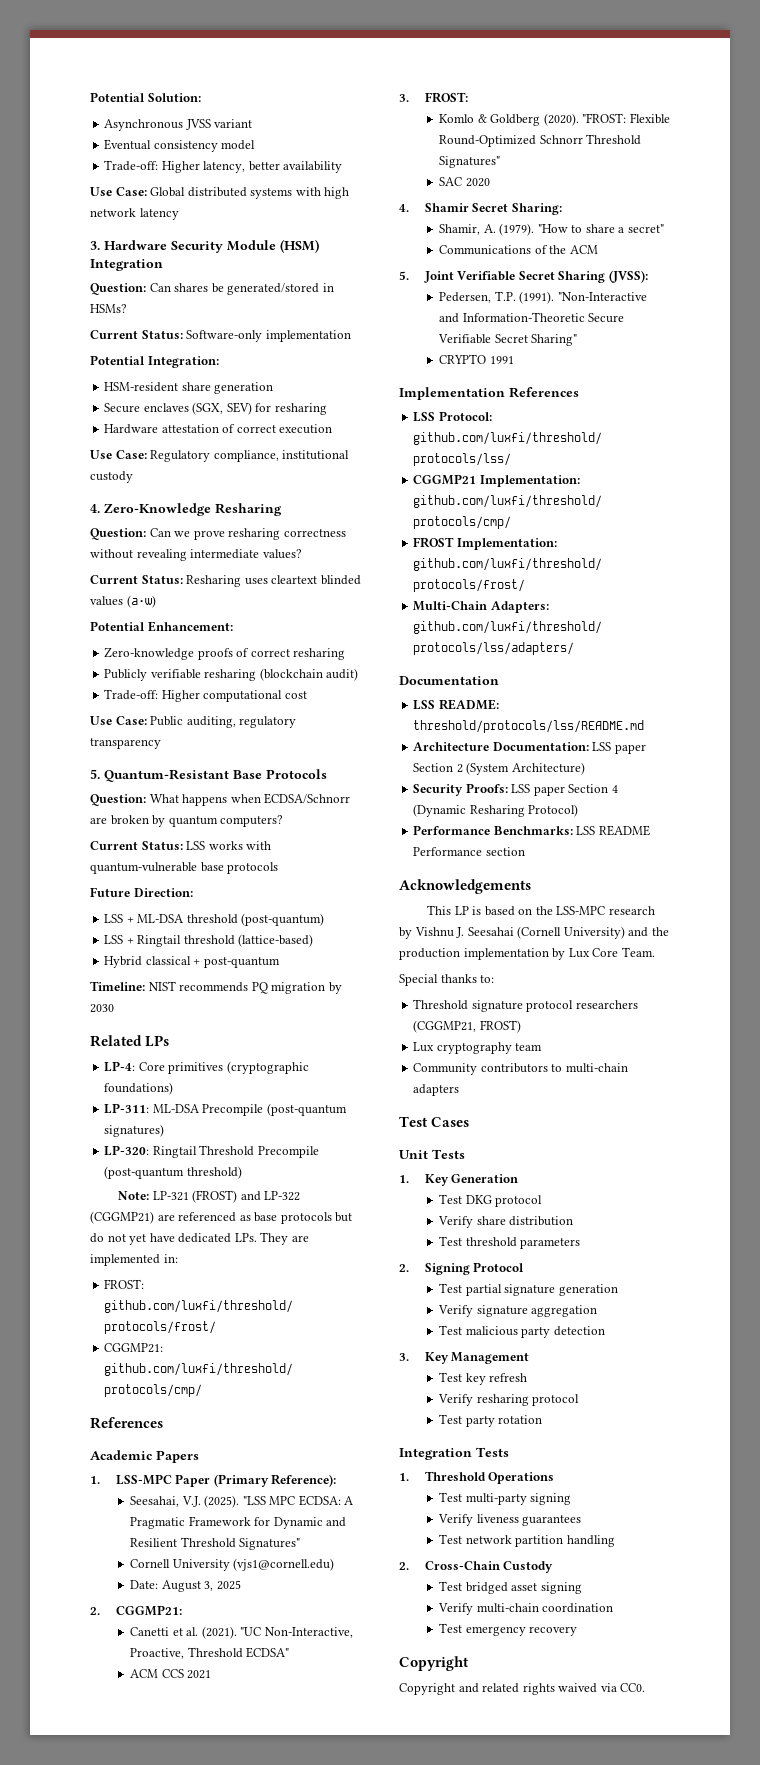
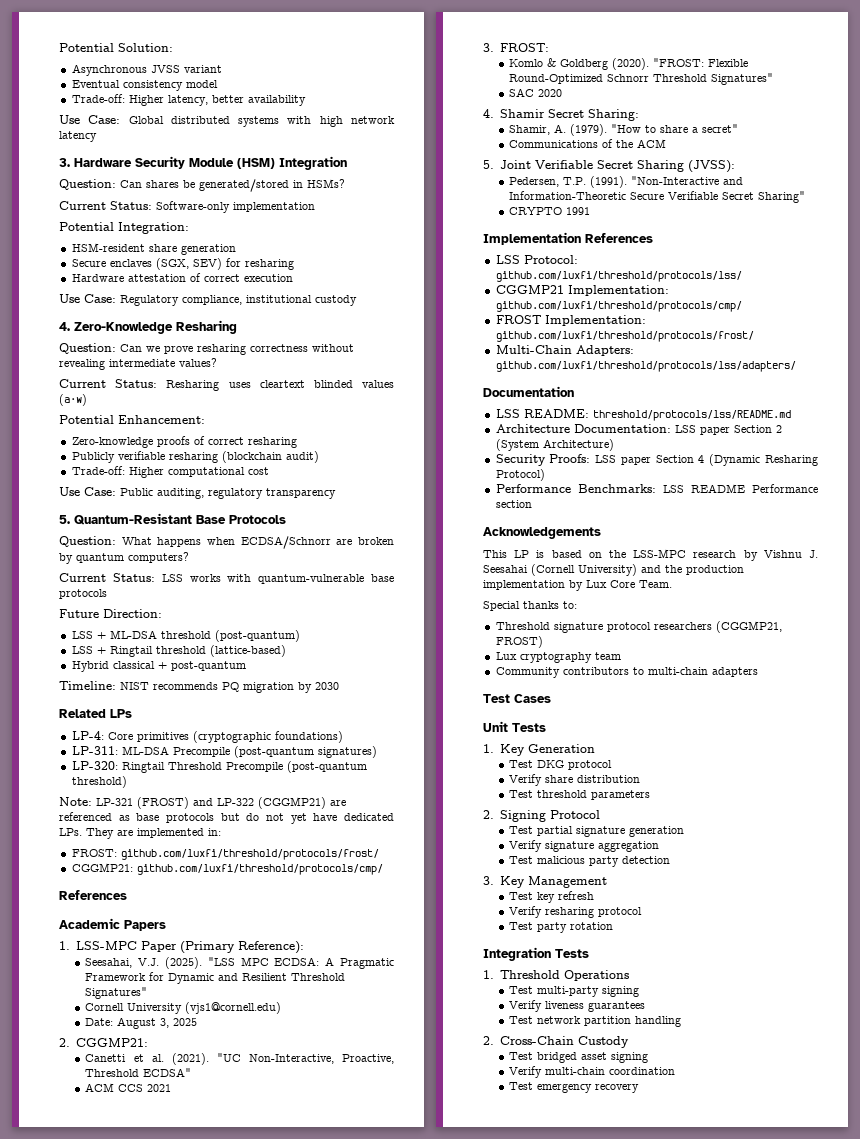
  Test emergency recovery
- Copyright
- Copyright and related rights waived via CC0.

